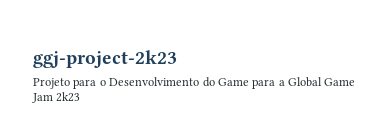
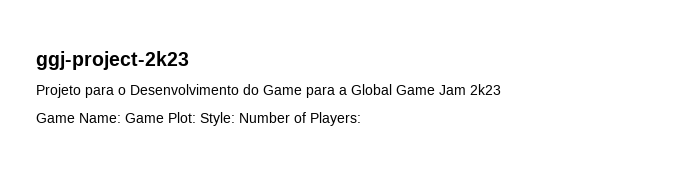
+ Game Name: Game Plot: Style: Number of Players:

